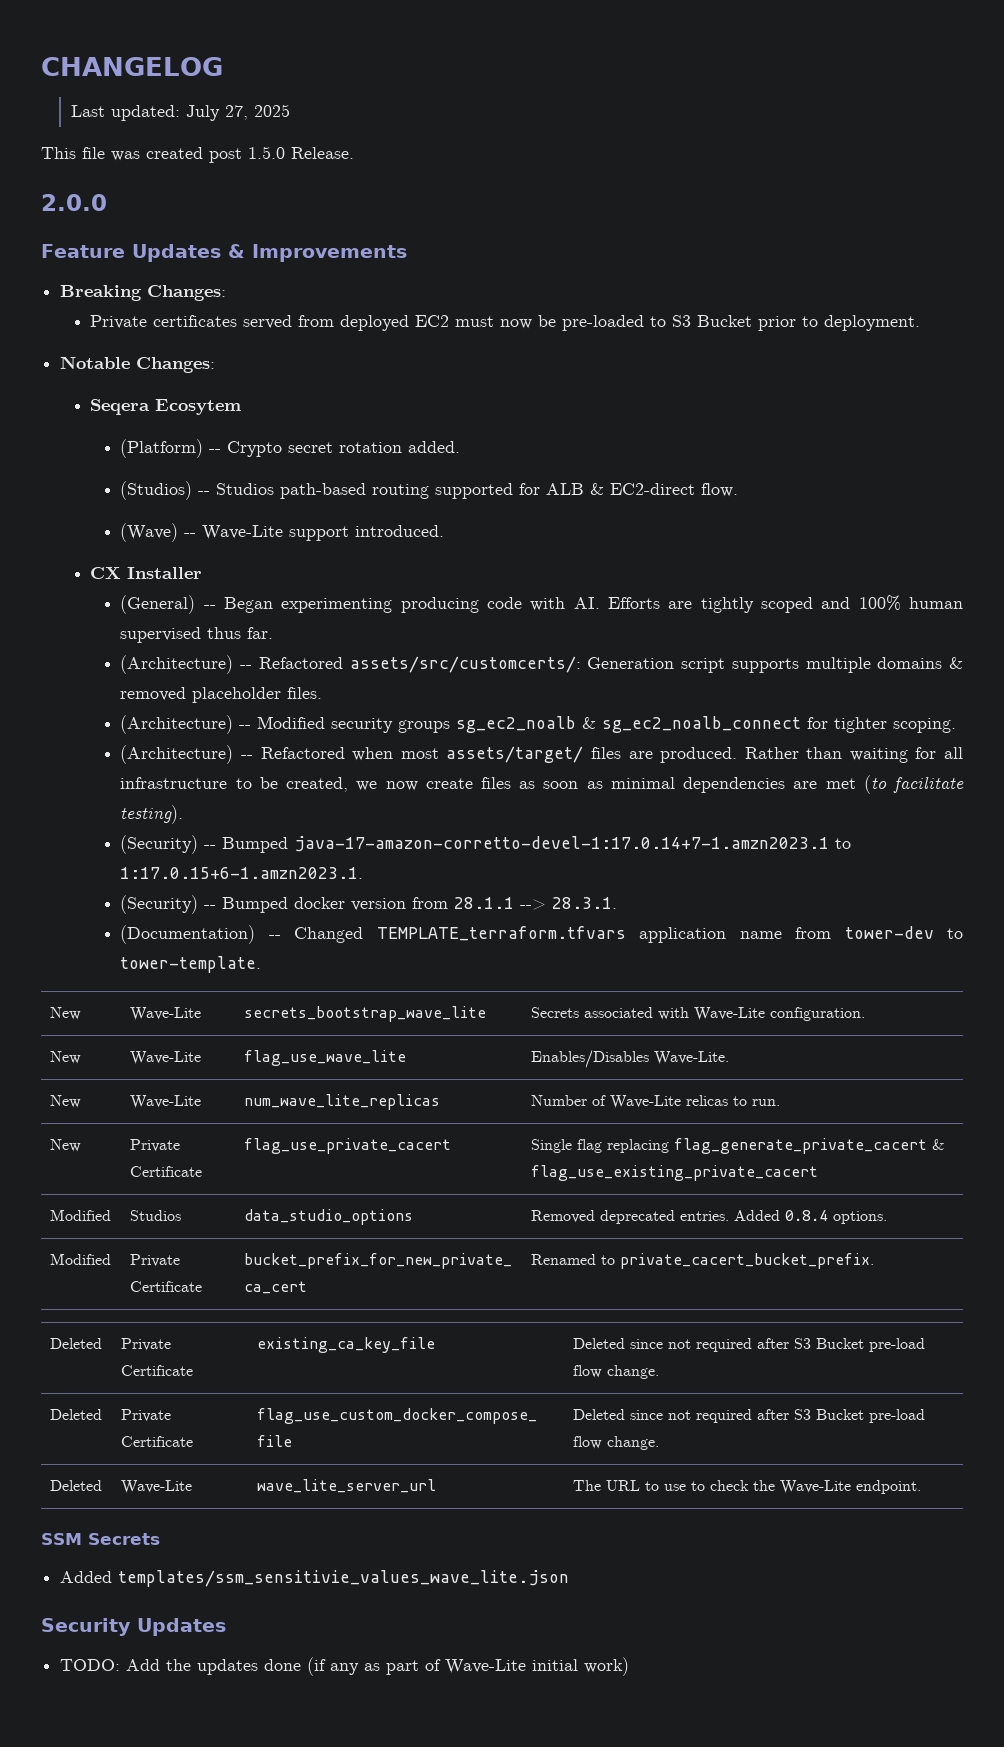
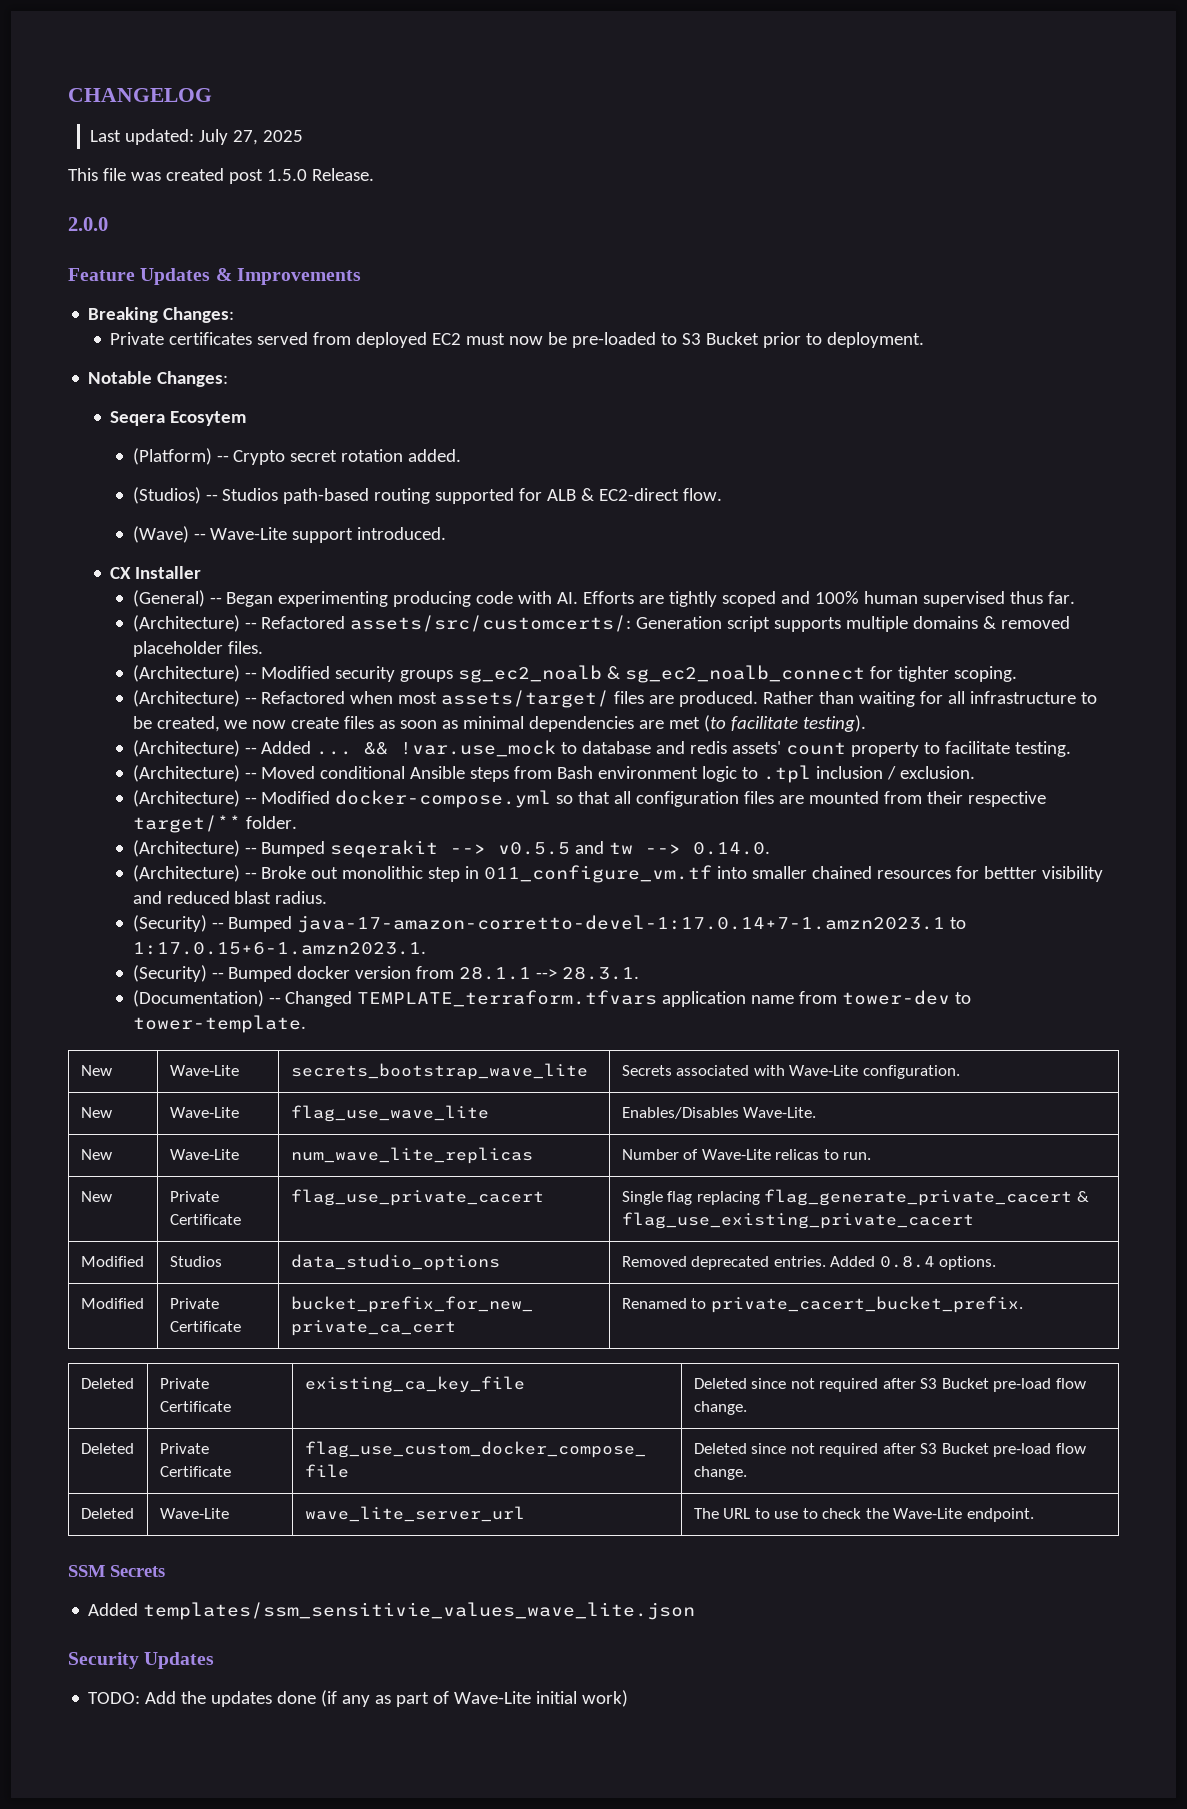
+ (Architecture) -- Added ... && !var.use_mock to database and redis assets' count property to facilitate testing.
+ (Architecture) -- Moved conditional Ansible steps from Bash environment logic to .tpl inclusion / exclusion.
+ (Architecture) -- Modified docker-compose.yml so that all configuration files are mounted from their respective target/** folder.
+ (Architecture) -- Bumped seqerakit --> v0.5.5 and tw --> 0.14.0.
+ (Architecture) -- Broke out monolithic step in 011_configure_vm.tf into smaller chained resources for bettter visibility and reduced blast radius.

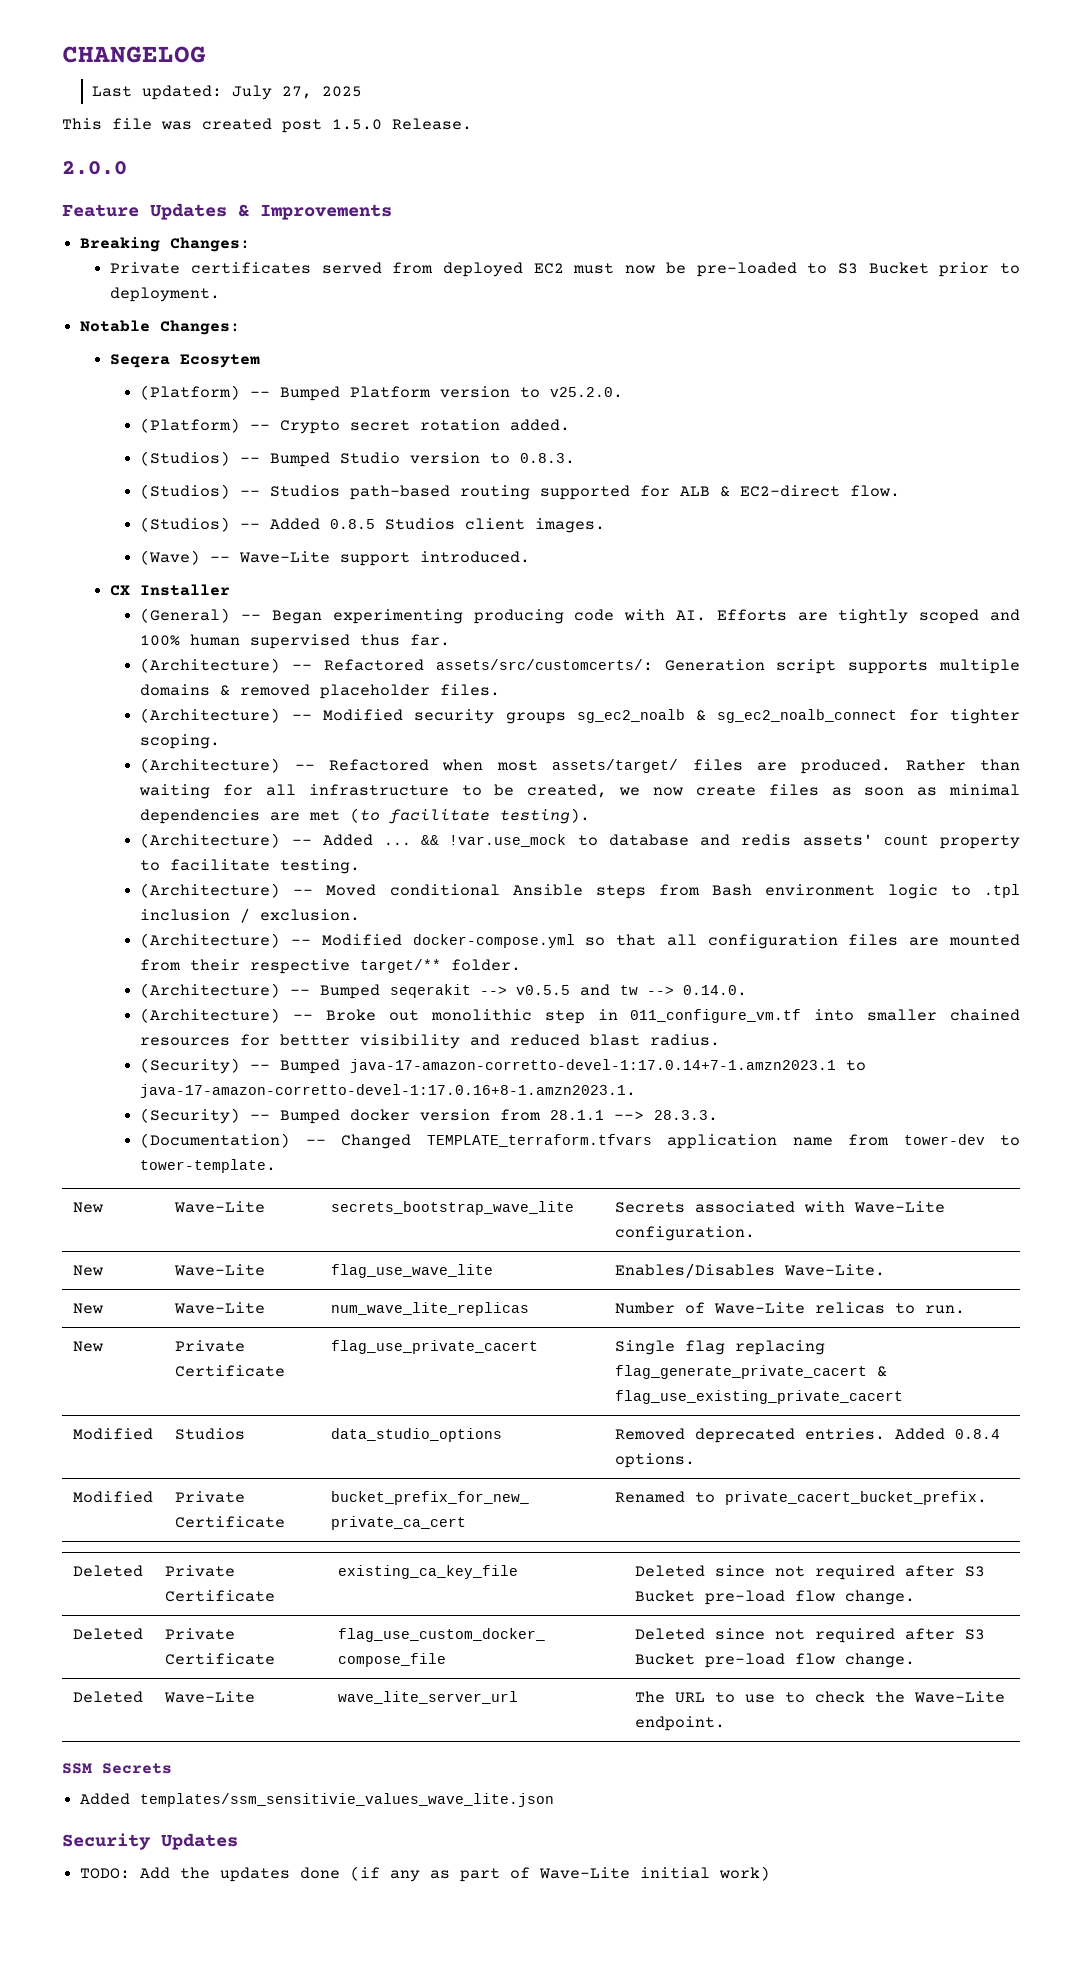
+ (Platform) -- Bumped Platform version to v25.2.0.
+ (Studios) -- Bumped Studio version to 0.8.3.
+ (Studios) -- Added 0.8.5 Studios client images.
- (Security) -- Bumped java-17-amazon-corretto-devel-1:17.0.14+7-1.amzn2023.1 to 1:17.0.15+6-1.amzn2023.1.
+ (Security) -- Bumped java-17-amazon-corretto-devel-1:17.0.14+7-1.amzn2023.1 to java-17-amazon-corretto-devel-1:17.0.16+8-1.amzn2023.1.
- (Security) -- Bumped docker version from 28.1.1 --> 28.3.1.
+ (Security) -- Bumped docker version from 28.1.1 --> 28.3.3.

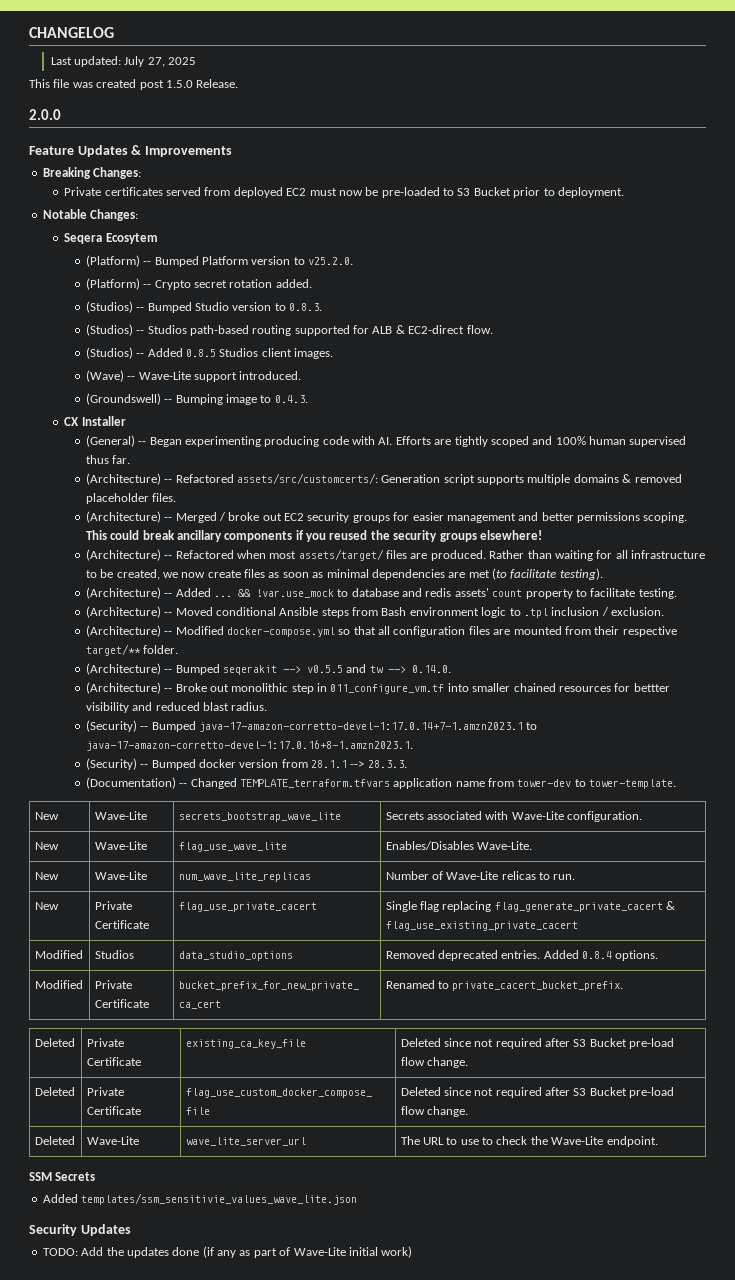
+ (Groundswell) -- Bumping image to 0.4.3.
- (Architecture) -- Modified security groups sg_ec2_noalb & sg_ec2_noalb_connect for tighter scoping.
+ (Architecture) -- Merged / broke out EC2 security groups for easier management and better permissions scoping. This could break ancillary components if you reused the security groups elsewhere!

